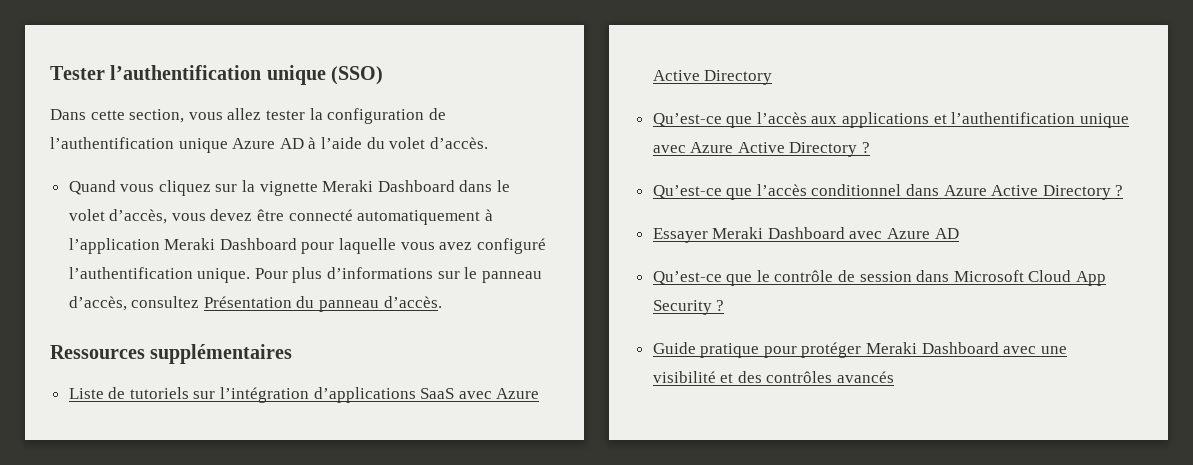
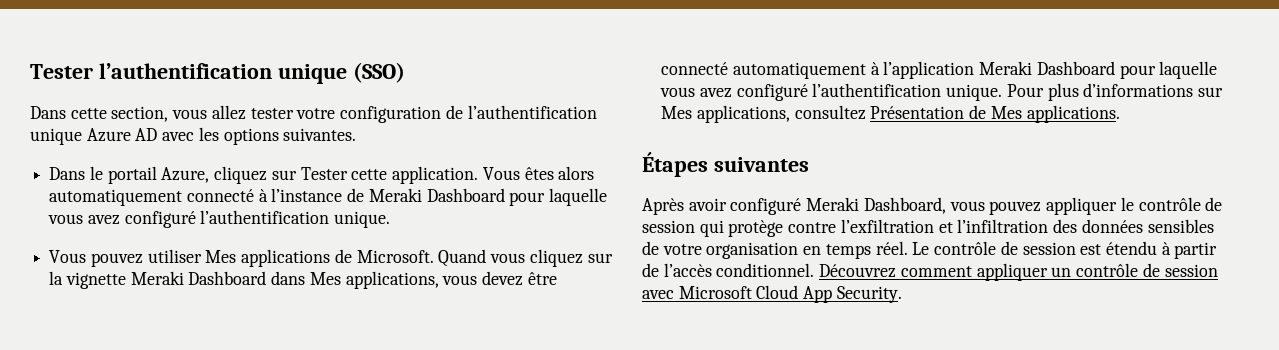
- Dans cette section, vous allez tester la configuration de l’authentification unique Azure AD à l’aide du volet d’accès.
- Quand vous cliquez sur la vignette Meraki Dashboard dans le volet d’accès, vous devez être connecté automatiquement à l’application Meraki Dashboard pour laquelle vous avez configuré l’authentification unique.
+ Dans cette section, vous allez tester votre configuration de l’authentification unique Azure AD avec les options suivantes.
+ Dans le portail Azure, cliquez sur Tester cette application. Vous êtes alors automatiquement connecté à l’instance de Meraki Dashboard pour laquelle vous avez configuré l’authentification unique.
+ Vous pouvez utiliser Mes applications de Microsoft. Quand vous cliquez sur la vignette Meraki Dashboard dans Mes applications, vous devez être connecté automatiquement à l’application Meraki Dashboard pour laquelle vous avez configuré l’authentification unique.
- Pour plus d’informations sur le panneau d’accès, consultez Présentation du panneau d’accès.
- Ressources supplémentaires
- Liste de tutoriels sur l’intégration d’applications SaaS avec Azure Active Directory
- Qu’est-ce que l’accès aux applications et l’authentification unique avec Azure Active Directory ?
- Qu’est-ce que l’accès conditionnel dans Azure Active Directory ?
- Essayer Meraki Dashboard avec Azure AD
- Qu’est-ce que le contrôle de session dans Microsoft Cloud App Security ?
- Guide pratique pour protéger Meraki Dashboard avec une visibilité et des contrôles avancés
+ Pour plus d’informations sur Mes applications, consultez Présentation de Mes applications.
+ Étapes suivantes
+ Après avoir configuré Meraki Dashboard, vous pouvez appliquer le contrôle de session qui protège contre l’exfiltration et l’infiltration des données sensibles de votre organisation en temps réel. Le contrôle de session est étendu à partir de l’accès conditionnel. Découvrez comment appliquer un contrôle de session avec Microsoft Cloud App Security.

